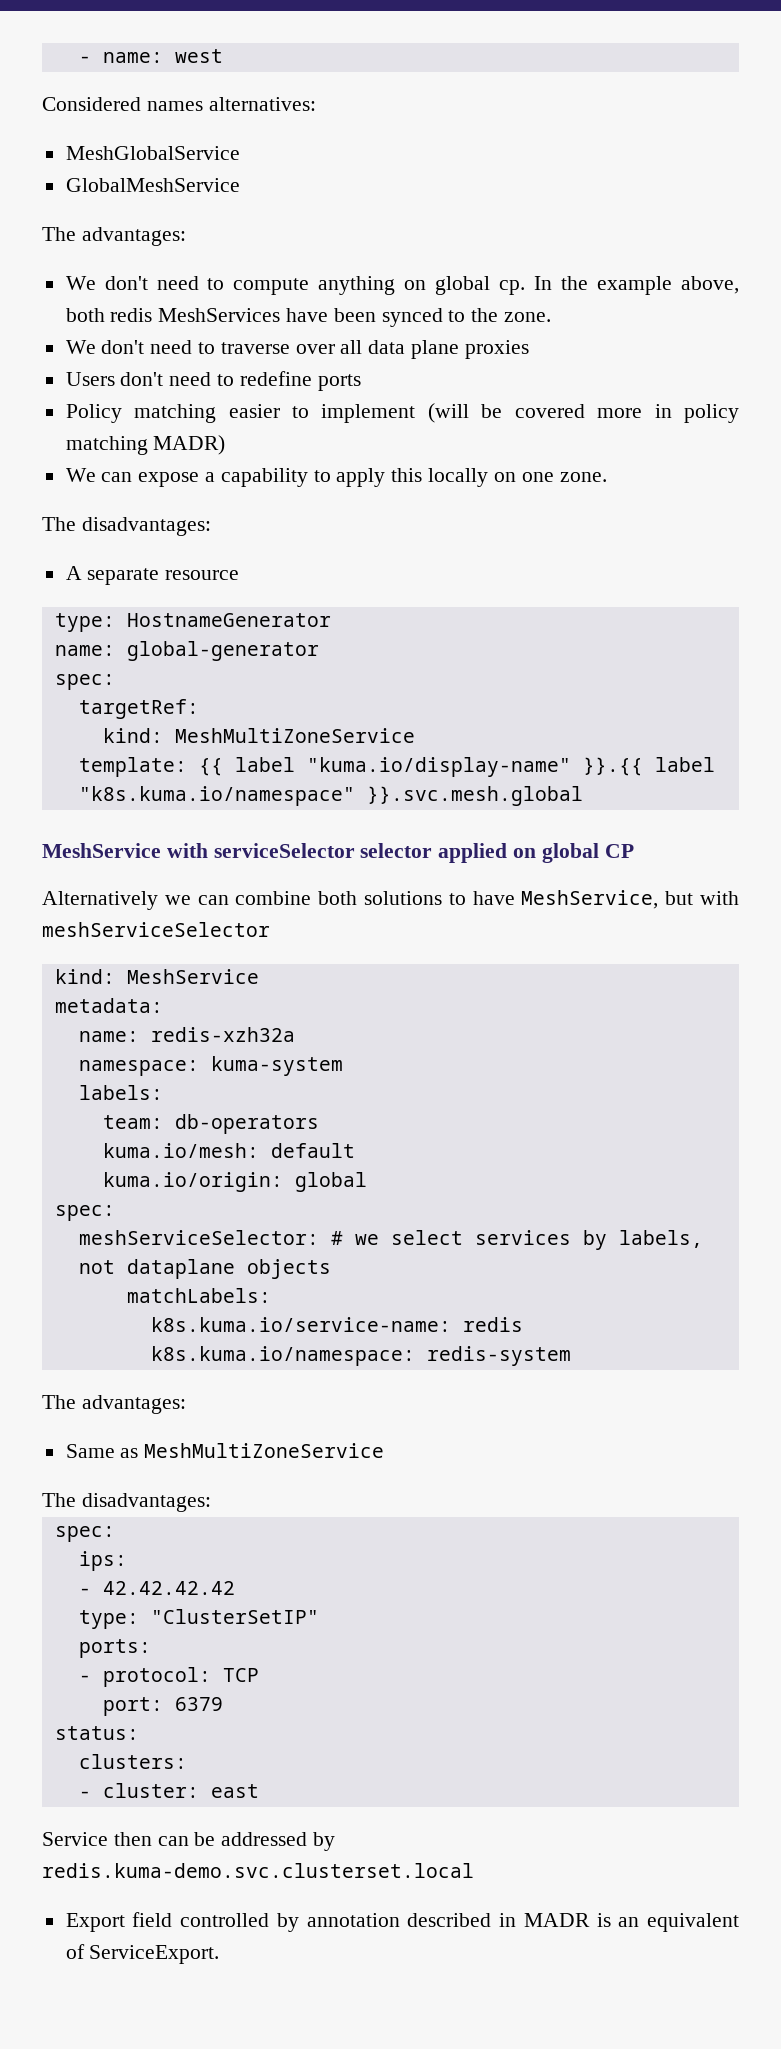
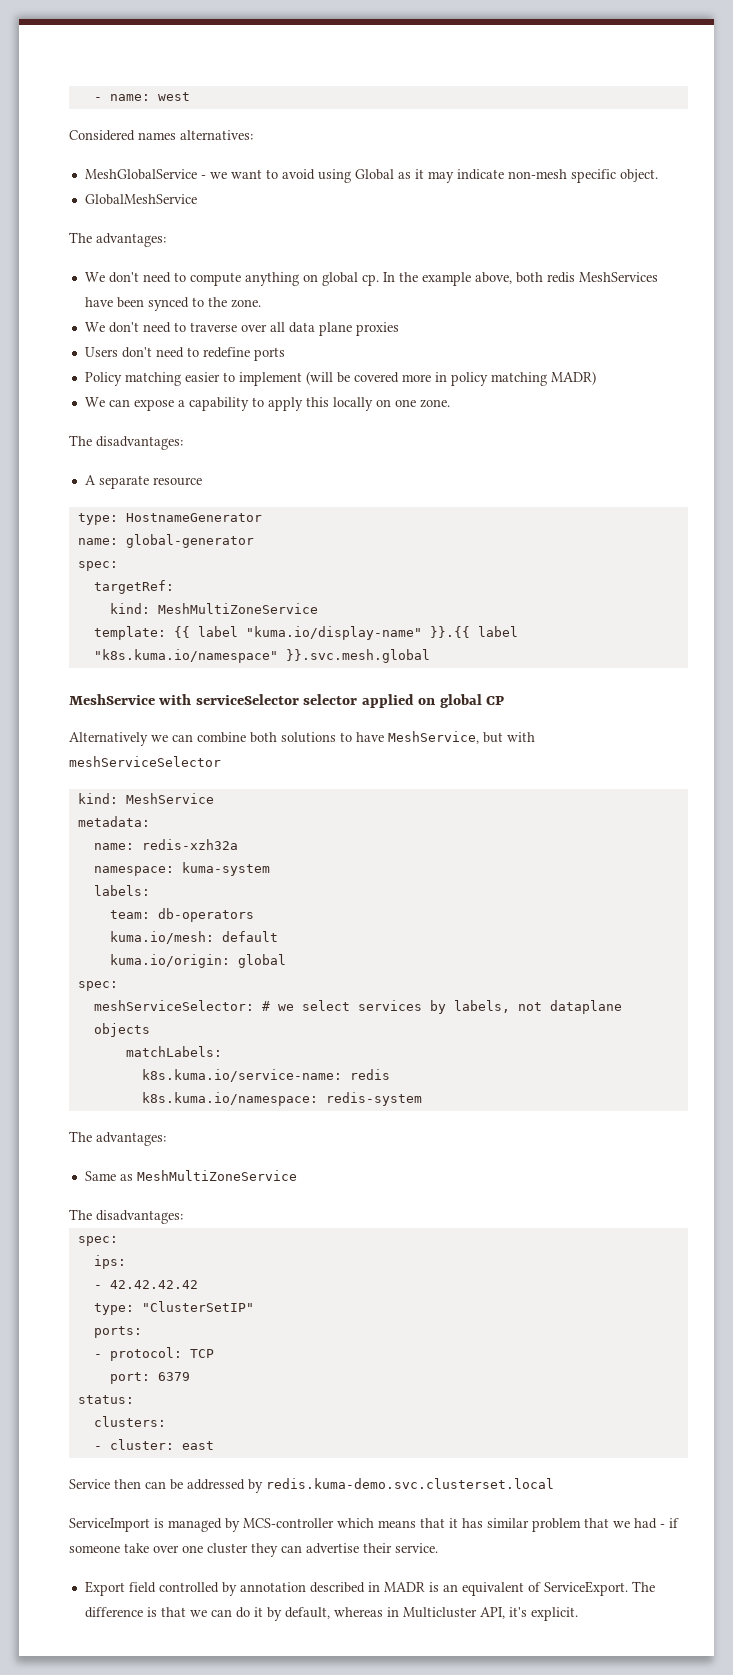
- MeshGlobalService
+ MeshGlobalService - we want to avoid using Global as it may indicate non-mesh specific object.
+ ServiceImport is managed by MCS-controller which means that it has similar problem that we had - if someone take over one cluster they can advertise their service.
+ The difference is that we can do it by default, whereas in Multicluster API, it's explicit.

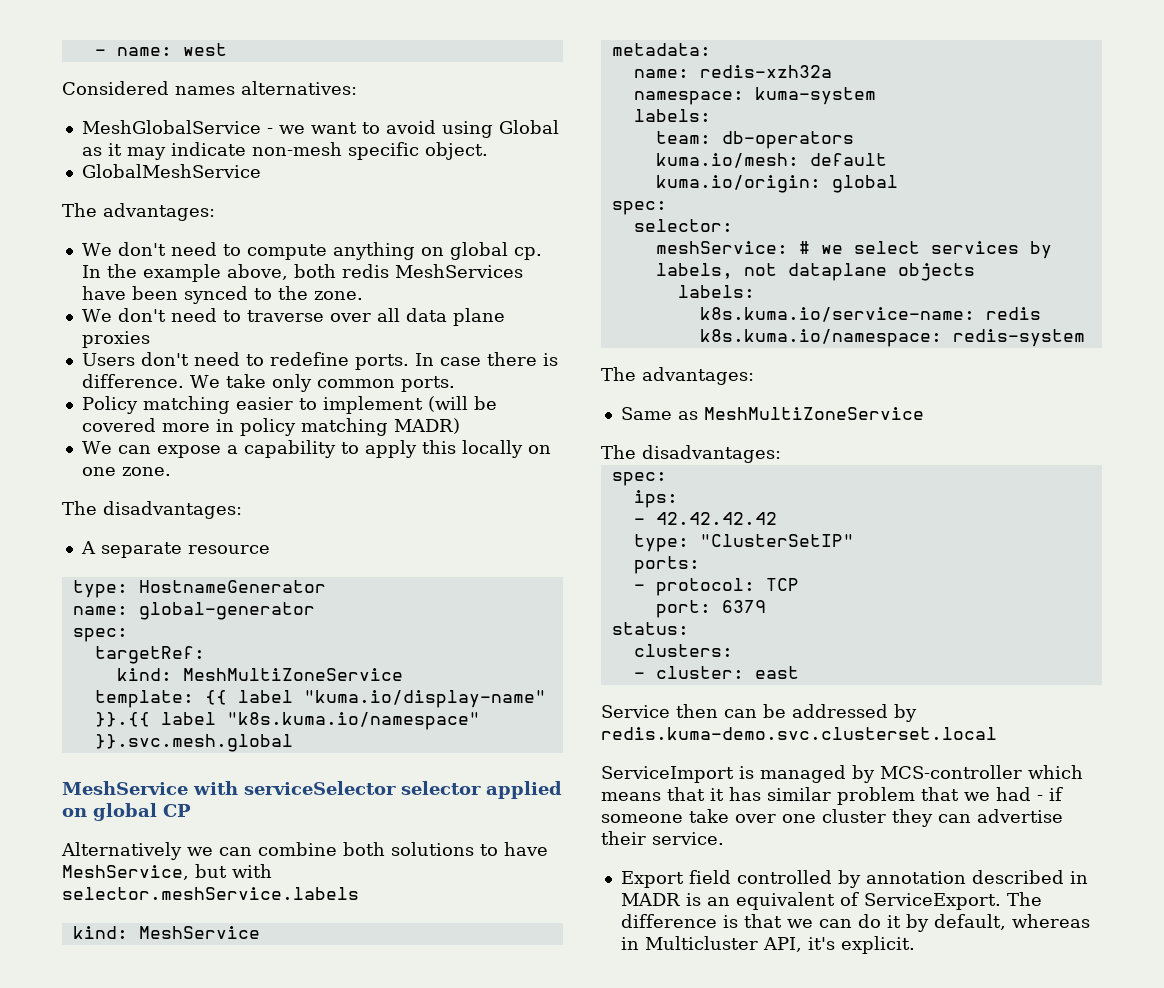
- Users don't need to redefine ports
+ Users don't need to redefine ports. In case there is difference. We take only common ports.
- Alternatively we can combine both solutions to have MeshService, but with meshServiceSelector
+ Alternatively we can combine both solutions to have MeshService, but with selector.meshService.labels
- meshServiceSelector: # we select services by labels, not dataplane objects
- matchLabels:
+ selector:
+ meshService: # we select services by labels, not dataplane objects
+ labels:

